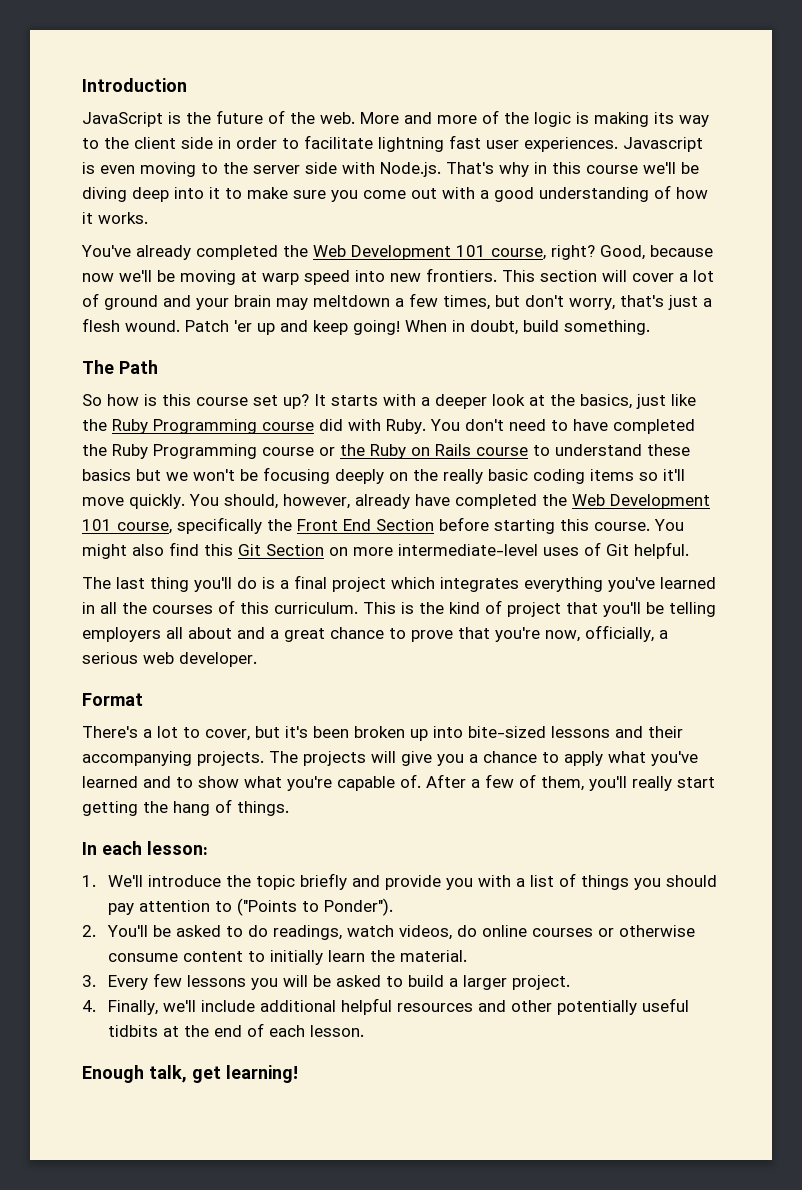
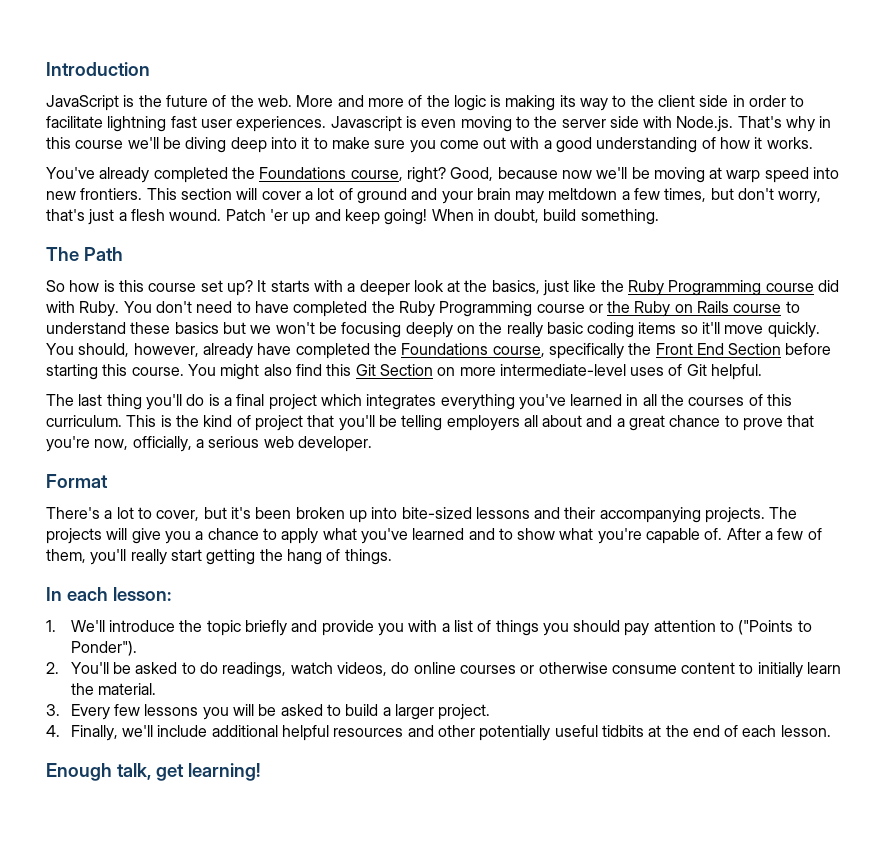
- You've already completed the Web Development 101 course, right?
+ You've already completed the Foundations course, right?
- You should, however, already have completed the Web Development 101 course, specifically the Front End Section before starting this course.
+ You should, however, already have completed the Foundations course, specifically the Front End Section before starting this course.

